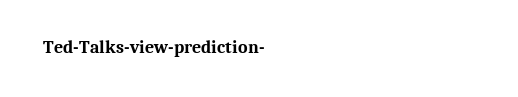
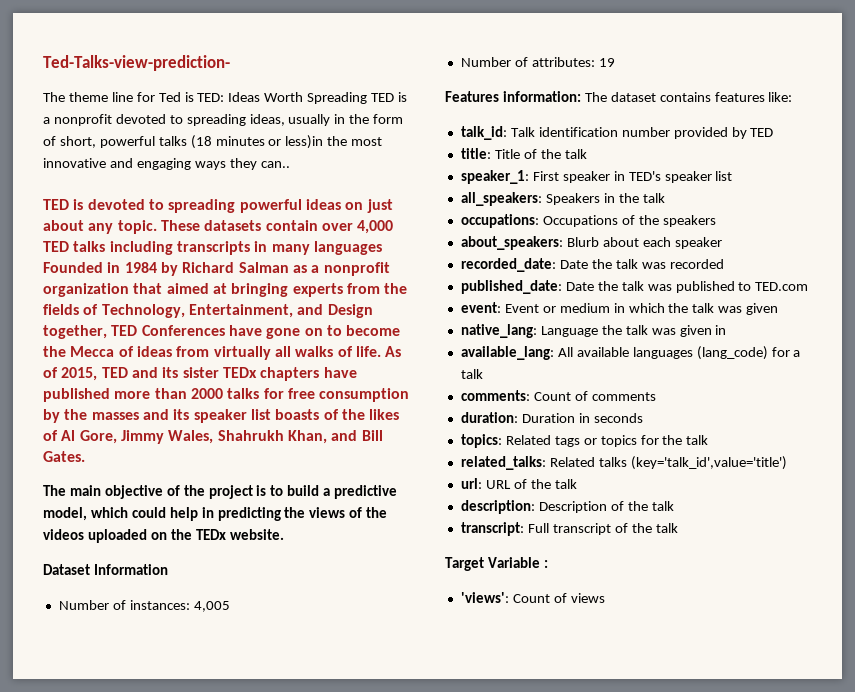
+ The theme line for Ted is TED: Ideas Worth Spreading TED is a nonprofit devoted to spreading ideas, usually in the form of short, powerful talks (18 minutes or less)in the most innovative and engaging ways they can..
+ TED is devoted to spreading powerful ideas on just about any topic. These datasets contain over 4,000 TED talks including transcripts in many languages Founded in 1984 by Richard Salman as a nonprofit organization that aimed at bringing experts from the fields of Technology, Entertainment, and Design together, TED Conferences have gone on to become the Mecca of ideas from virtually all walks of life. As of 2015, TED and its sister TEDx chapters have published more than 2000 talks for free consumption by the masses and its speaker list boasts of the likes of Al Gore, Jimmy Wales, Shahrukh Khan, and Bill Gates.
+ The main objective of the project is to build a predictive model, which could help in predicting the views of the videos uploaded on the TEDx website.
+ Dataset Information
+ Number of instances: 4,005
+ Number of attributes: 19
+ Features information: The dataset contains features like:
+ talk_id: Talk identification number provided by TED
+ title: Title of the talk
+ speaker_1: First speaker in TED's speaker list
+ all_speakers: Speakers in the talk
+ occupations: Occupations of the speakers
+ about_speakers: Blurb about each speaker
+ recorded_date: Date the talk was recorded
+ published_date: Date the talk was published to TED.com
+ event: Event or medium in which the talk was given
+ native_lang: Language the talk was given in
+ available_lang: All available languages (lang_code) for a talk
+ comments: Count of comments
+ duration: Duration in seconds
+ topics: Related tags or topics for the talk
+ related_talks: Related talks (key='talk_id',value='title')
+ url: URL of the talk
+ description: Description of the talk
+ transcript: Full transcript of the talk
+ Target Variable :
+ 'views': Count of views

